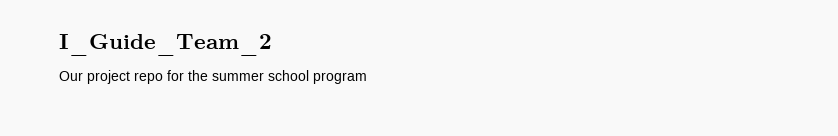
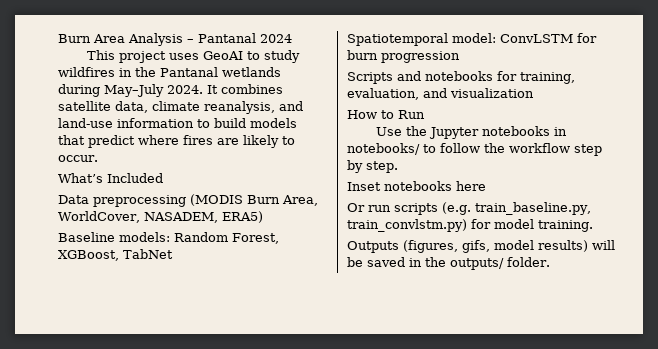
- I_Guide_Team_2
- Our project repo for the summer school program
+ Burn Area Analysis – Pantanal 2024
+ This project uses GeoAI to study wildfires in the Pantanal wetlands during May–July 2024. It combines satellite data, climate reanalysis, and land-use information to build models that predict where fires are likely to occur.
+ What’s Included
+ Data preprocessing (MODIS Burn Area, WorldCover, NASADEM, ERA5)
+ Baseline models: Random Forest, XGBoost, TabNet
+ Spatiotemporal model: ConvLSTM for burn progression
+ Scripts and notebooks for training, evaluation, and visualization
+ How to Run
+ Use the Jupyter notebooks in notebooks/ to follow the workflow step by step.
+ Inset notebooks here
+ Or run scripts (e.g. train_baseline.py, train_convlstm.py) for model training.
+ Outputs (figures, gifs, model results) will be saved in the outputs/ folder.

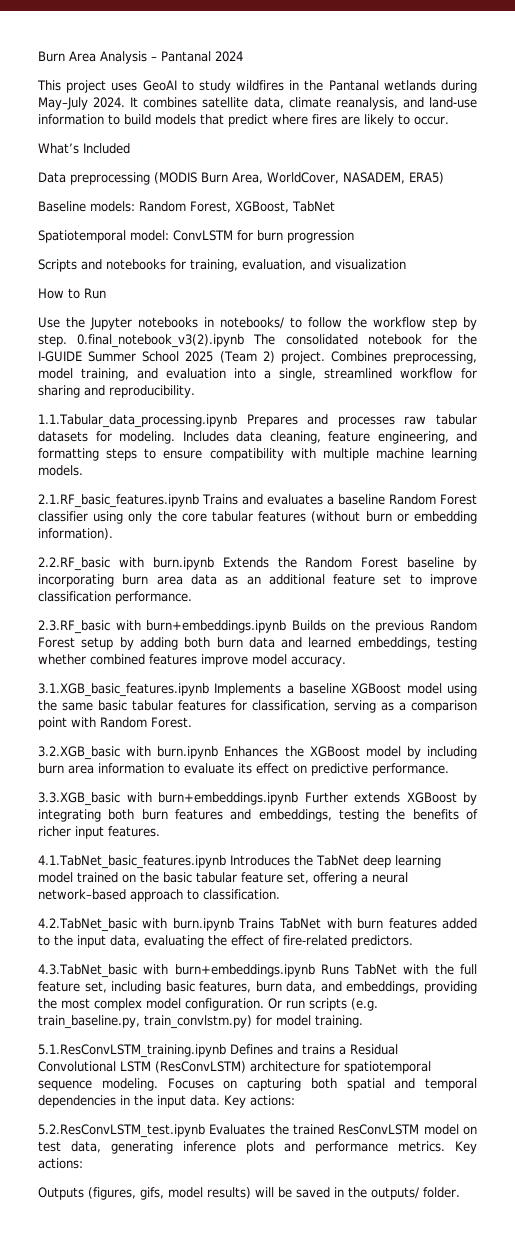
- Use the Jupyter notebooks in notebooks/ to follow the workflow step by step.
- Inset notebooks here
- Or run scripts (e.g. train_baseline.py, train_convlstm.py) for model training.
+ Use the Jupyter notebooks in notebooks/ to follow the workflow step by step. 0.final_notebook_v3(2).ipynb The consolidated notebook for the I-GUIDE Summer School 2025 (Team 2) project. Combines preprocessing, model training, and evaluation into a single, streamlined workflow for sharing and reproducibility.
+ 1.1.Tabular_data_processing.ipynb Prepares and processes raw tabular datasets for modeling. Includes data cleaning, feature engineering, and formatting steps to ensure compatibility with multiple machine learning models.
+ 2.1.RF_basic_features.ipynb Trains and evaluates a baseline Random Forest classifier using only the core tabular features (without burn or embedding information).
+ 2.2.RF_basic with burn.ipynb Extends the Random Forest baseline by incorporating burn area data as an additional feature set to improve classification performance.
+ 2.3.RF_basic with burn+embeddings.ipynb Builds on the previous Random Forest setup by adding both burn data and learned embeddings, testing whether combined features improve model accuracy.
+ 3.1.XGB_basic_features.ipynb Implements a baseline XGBoost model using the same basic tabular features for classification, serving as a comparison point with Random Forest.
+ 3.2.XGB_basic with burn.ipynb Enhances the XGBoost model by including burn area information to evaluate its effect on predictive performance.
+ 3.3.XGB_basic with burn+embeddings.ipynb Further extends XGBoost by integrating both burn features and embeddings, testing the benefits of richer input features.
+ 4.1.TabNet_basic_features.ipynb Introduces the TabNet deep learning model trained on the basic tabular feature set, offering a neural network–based approach to classification.
+ 4.2.TabNet_basic with burn.ipynb Trains TabNet with burn features added to the input data, evaluating the effect of fire-related predictors.
+ 4.3.TabNet_basic with burn+embeddings.ipynb Runs TabNet with the full feature set, including basic features, burn data, and embeddings, providing the most complex model configuration. Or run scripts (e.g. train_baseline.py, train_convlstm.py) for model training.
+ 5.1.ResConvLSTM_training.ipynb Defines and trains a Residual Convolutional LSTM (ResConvLSTM) architecture for spatiotemporal sequence modeling. Focuses on capturing both spatial and temporal dependencies in the input data. Key actions:
+ 5.2.ResConvLSTM_test.ipynb Evaluates the trained ResConvLSTM model on test data, generating inference plots and performance metrics. Key actions:

